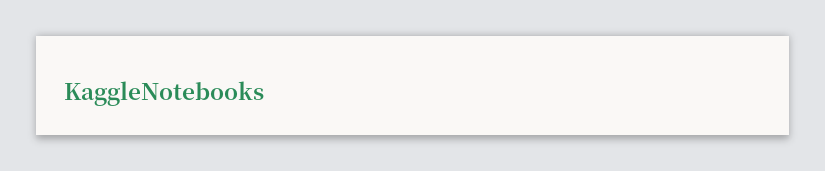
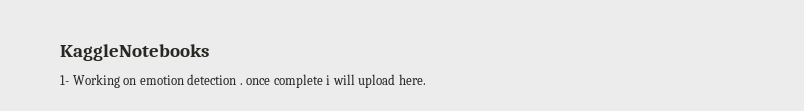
+ 1- Working on emotion detection . once complete i will upload here.

